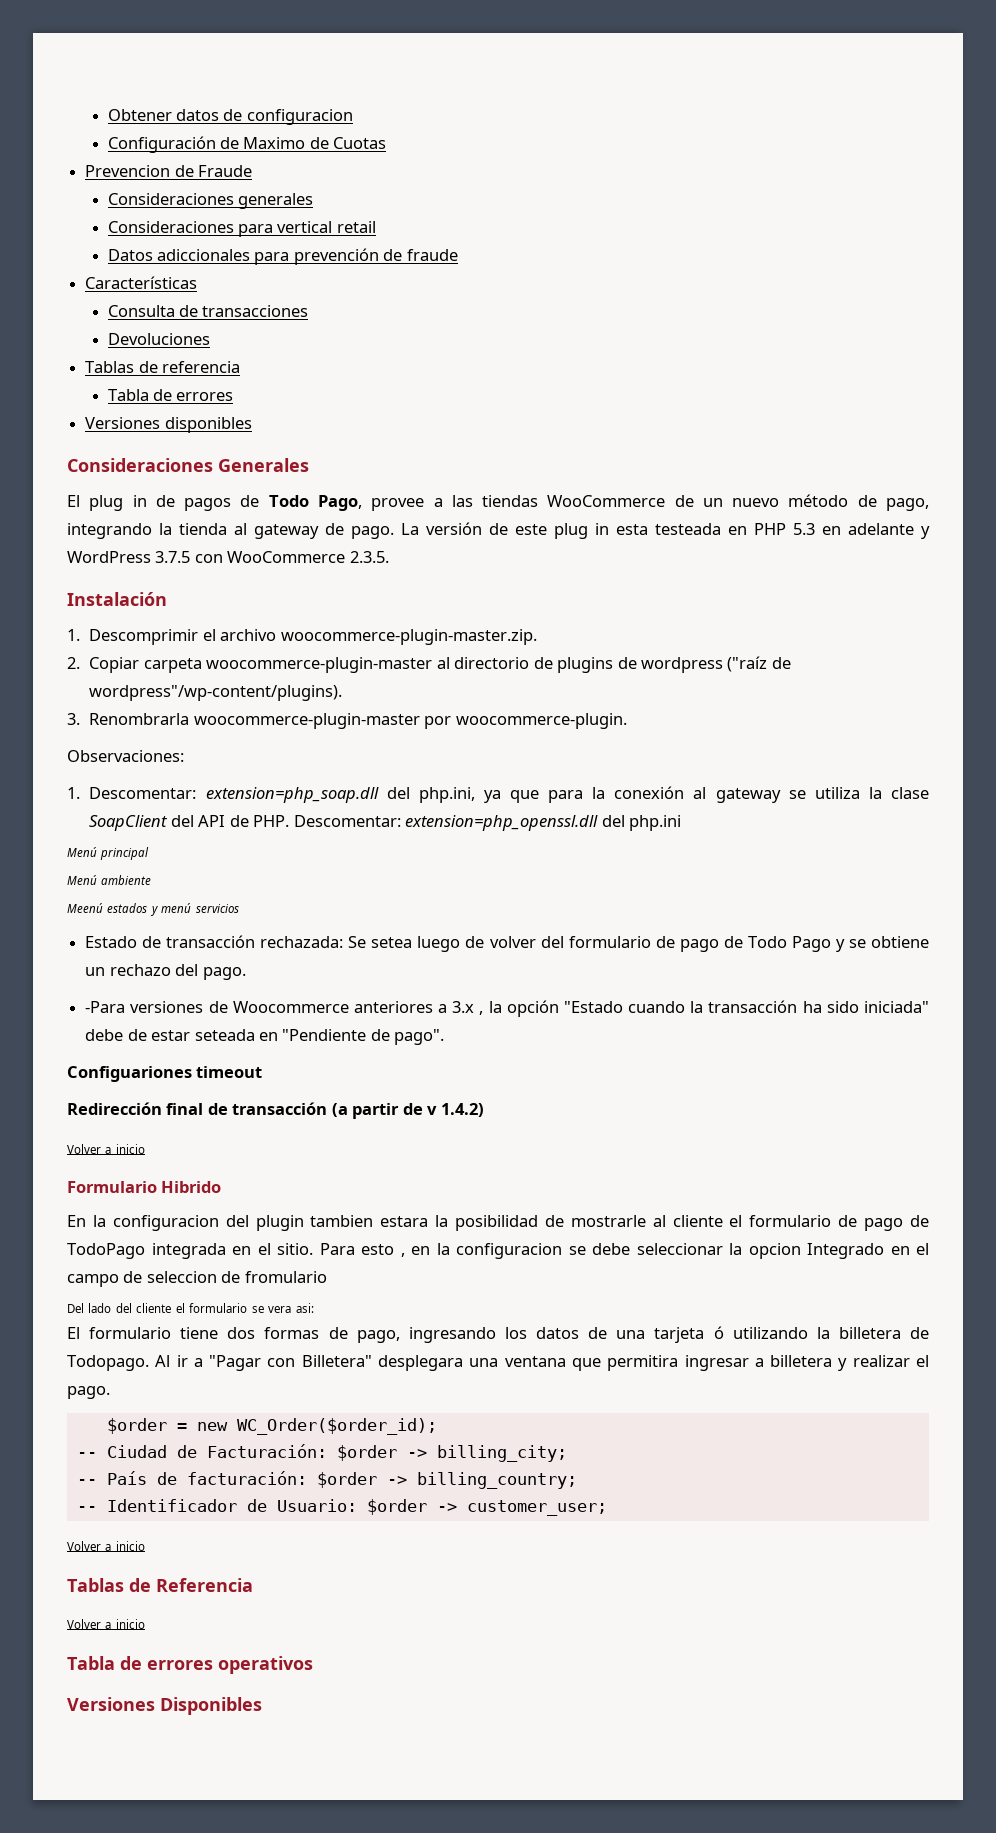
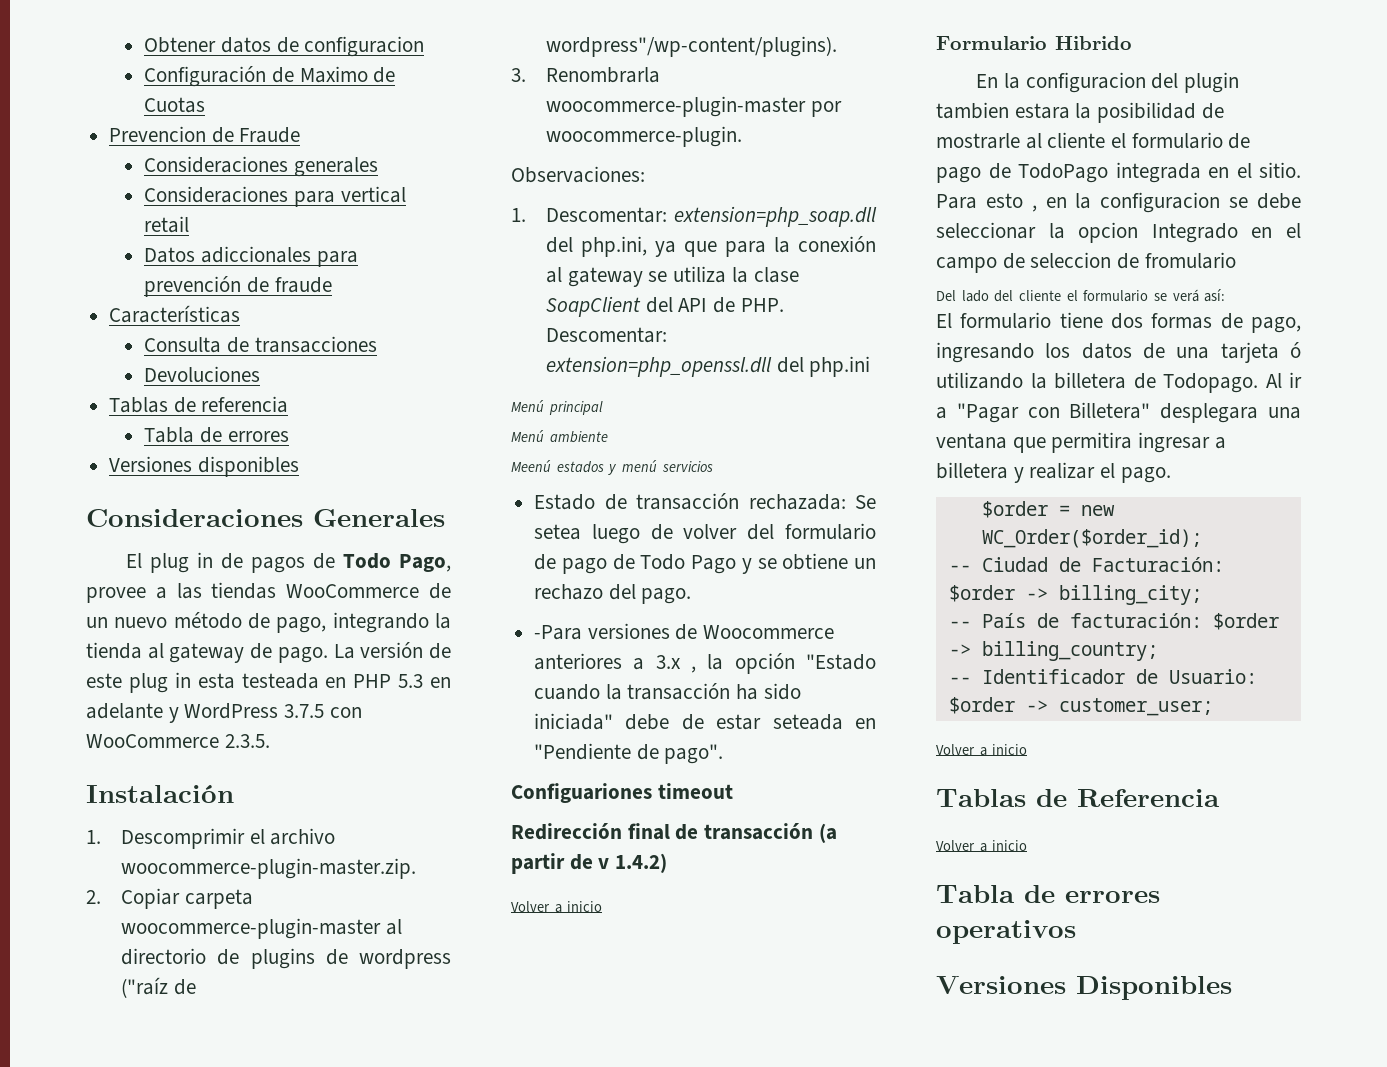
- Del lado del cliente el formulario se vera asi:
+ Del lado del cliente el formulario se verá así:

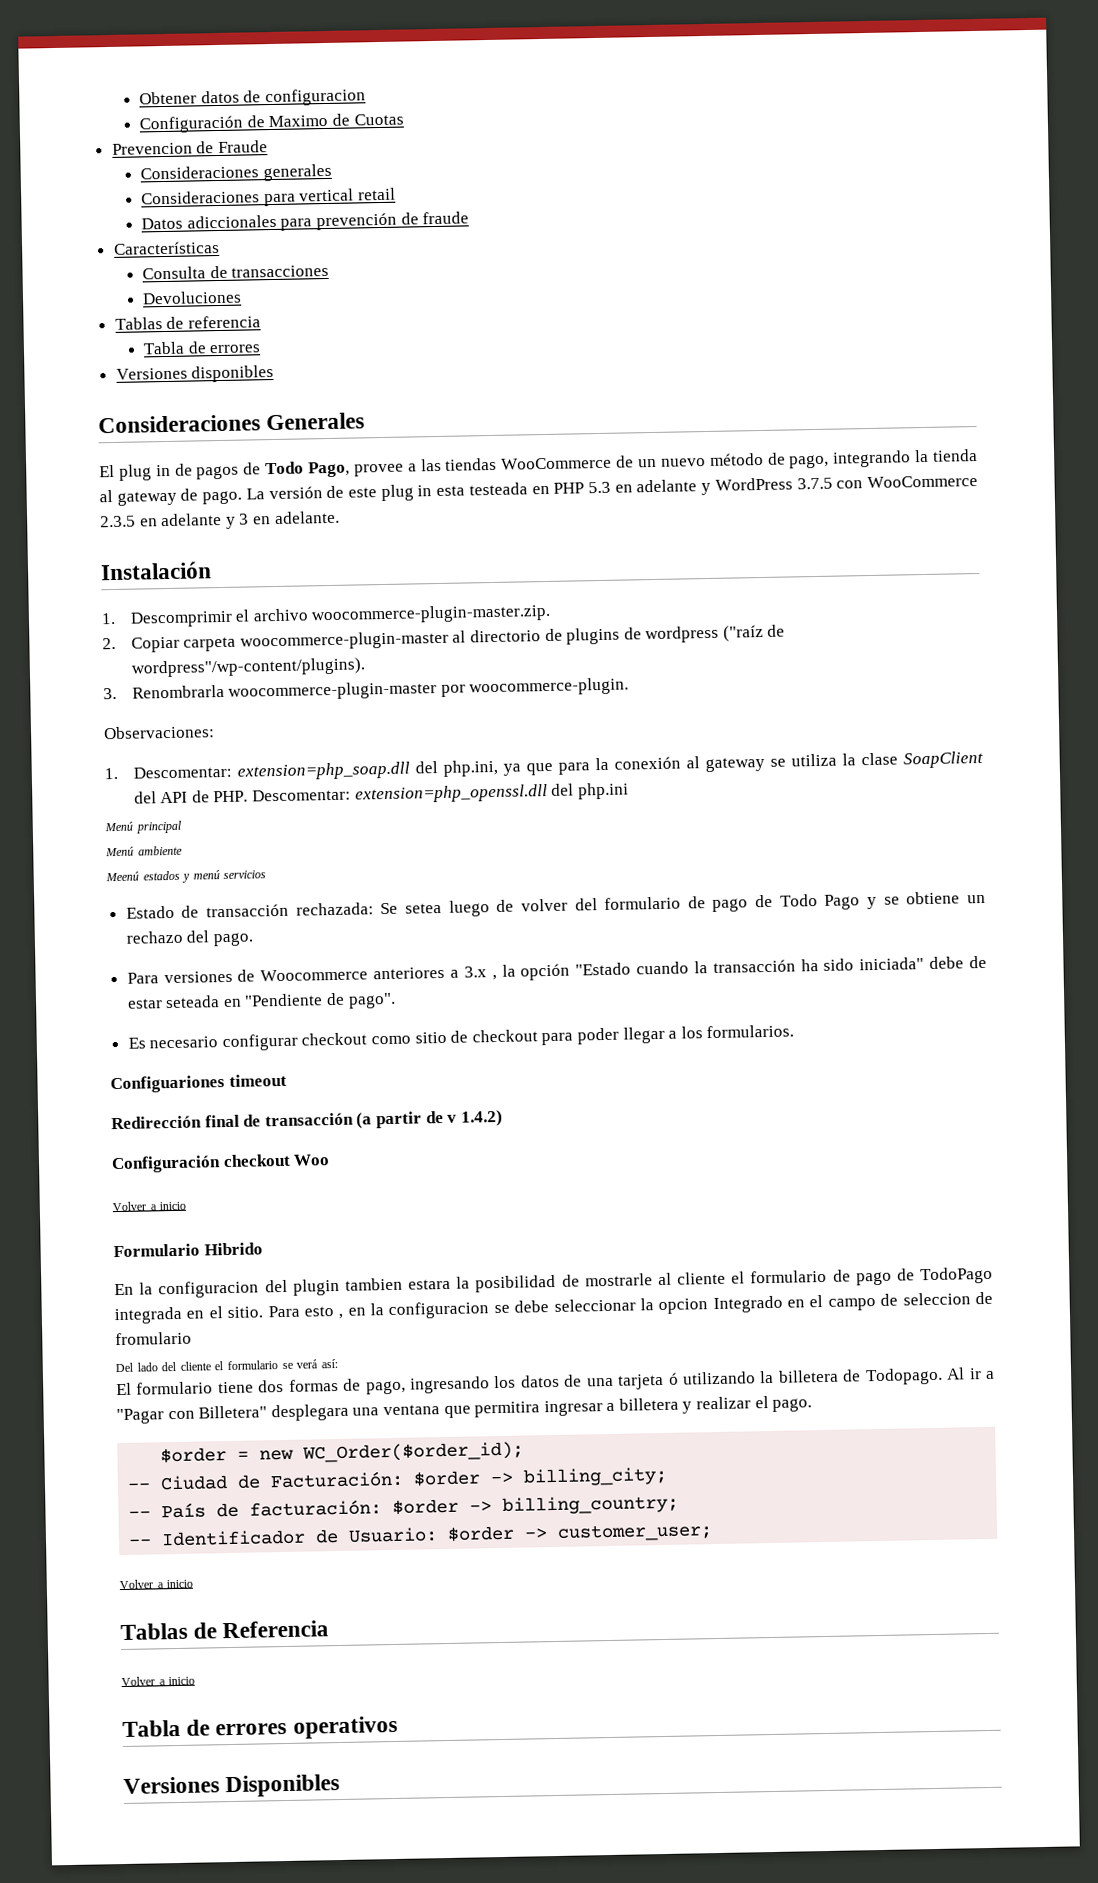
- La versión de este plug in esta testeada en PHP 5.3 en adelante y WordPress 3.7.5 con WooCommerce 2.3.5.
+ La versión de este plug in esta testeada en PHP 5.3 en adelante y WordPress 3.7.5 con WooCommerce 2.3.5 en adelante y 3 en adelante.
- -Para versiones de Woocommerce anteriores a 3.x , la opción "Estado cuando la transacción ha sido iniciada" debe de estar seteada en "Pendiente de pago".
+ Para versiones de Woocommerce anteriores a 3.x , la opción "Estado cuando la transacción ha sido iniciada" debe de estar seteada en "Pendiente de pago".
+ Es necesario configurar checkout como sitio de checkout para poder llegar a los formularios.
+ Configuración checkout Woo

